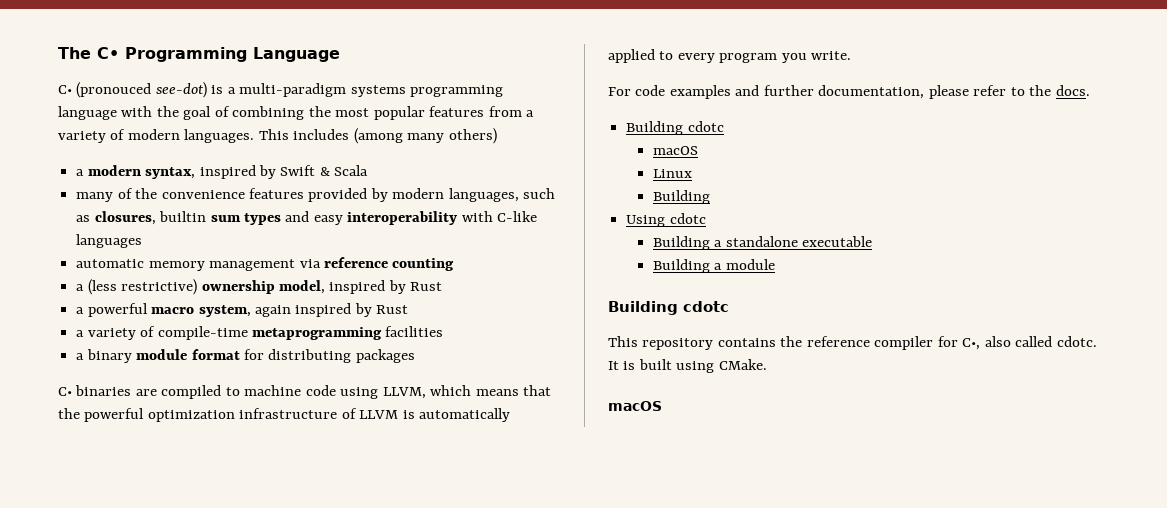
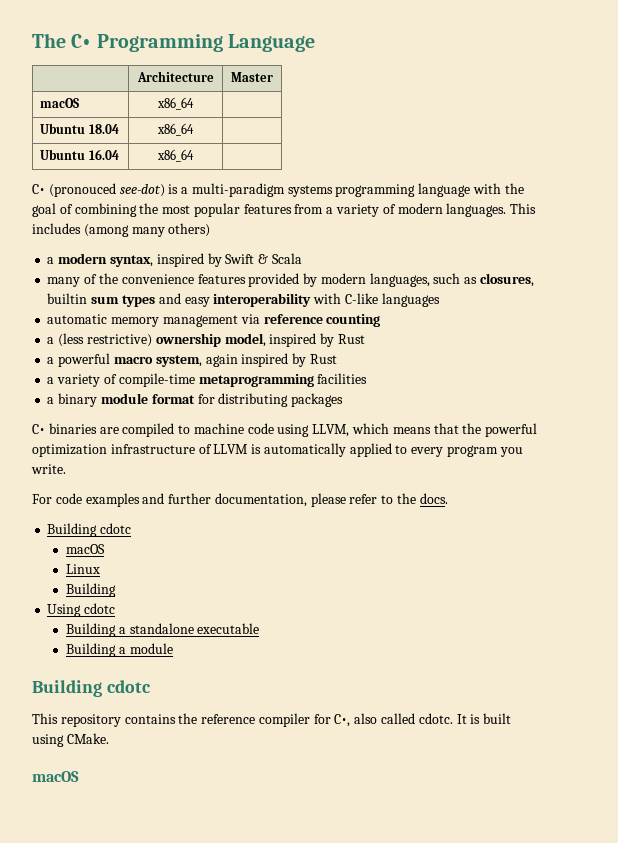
+ | Architecture | Master
+ macOS | x86_64 |
+ Ubuntu 18.04 | x86_64 |
+ Ubuntu 16.04 | x86_64 |

